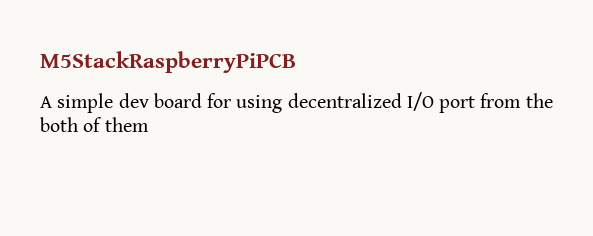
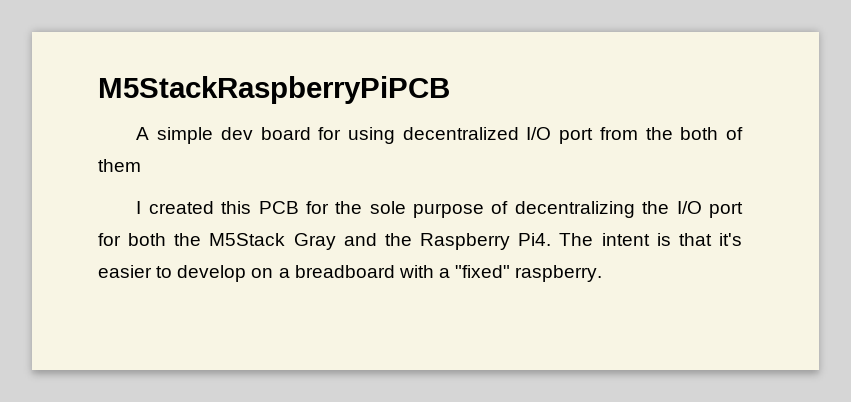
+ I created this PCB for the sole purpose of decentralizing the I/O port for both the M5Stack Gray and the Raspberry Pi4. The intent is that it's easier to develop on a breadboard with a "fixed" raspberry.

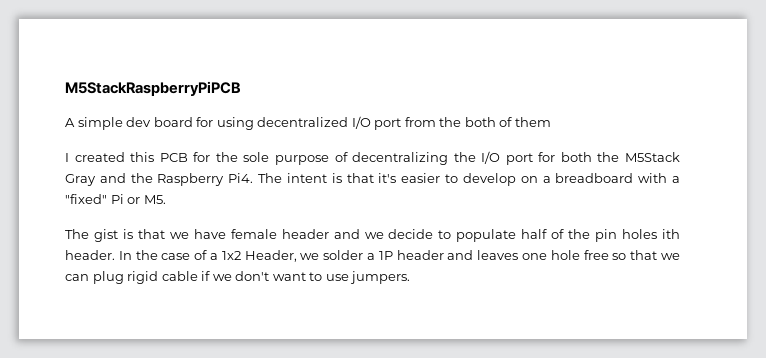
- I created this PCB for the sole purpose of decentralizing the I/O port for both the M5Stack Gray and the Raspberry Pi4. The intent is that it's easier to develop on a breadboard with a "fixed" raspberry.
+ I created this PCB for the sole purpose of decentralizing the I/O port for both the M5Stack Gray and the Raspberry Pi4. The intent is that it's easier to develop on a breadboard with a "fixed" Pi or M5.
+ The gist is that we have female header and we decide to populate half of the pin holes ith header. In the case of a 1x2 Header, we solder a 1P header and leaves one hole free so that we can plug rigid cable if we don't want to use jumpers.

